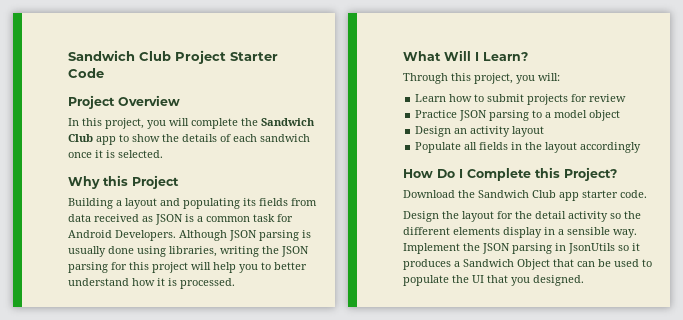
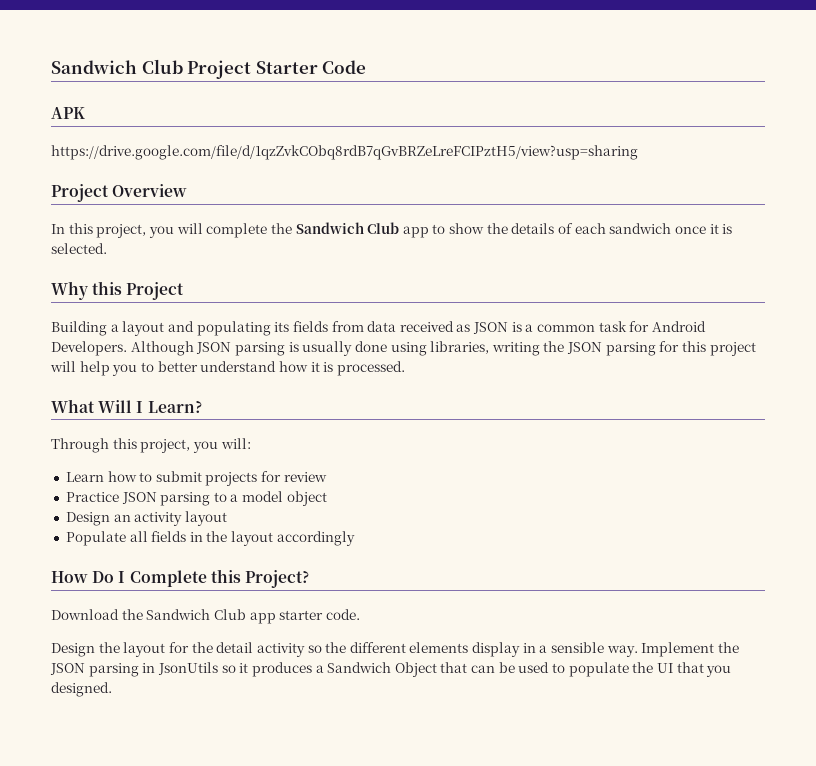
+ APK
+ https://drive.google.com/file/d/1qzZvkCObq8rdB7qGvBRZeLreFCIPztH5/view?usp=sharing

